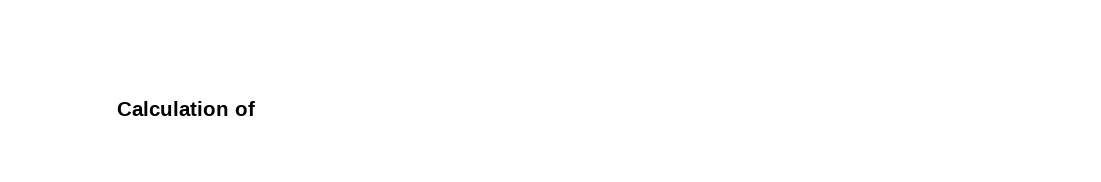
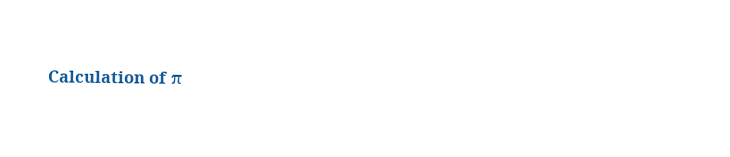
- Calculation of
+ Calculation of π

